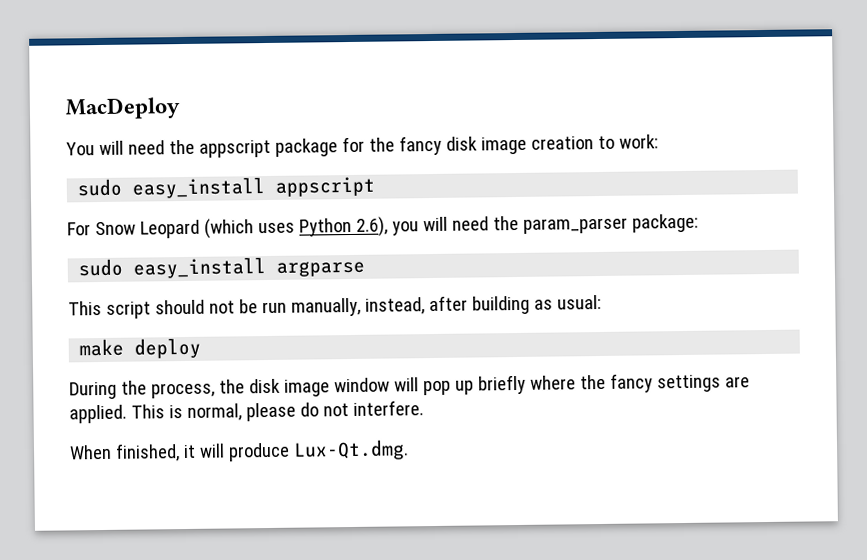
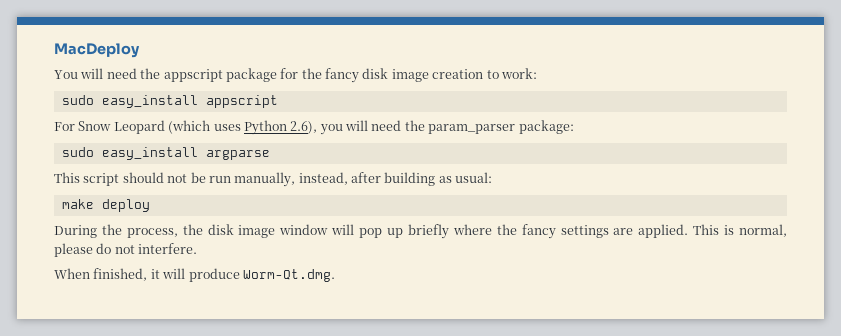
- When finished, it will produce Lux-Qt.dmg.
+ When finished, it will produce Worm-Qt.dmg.

